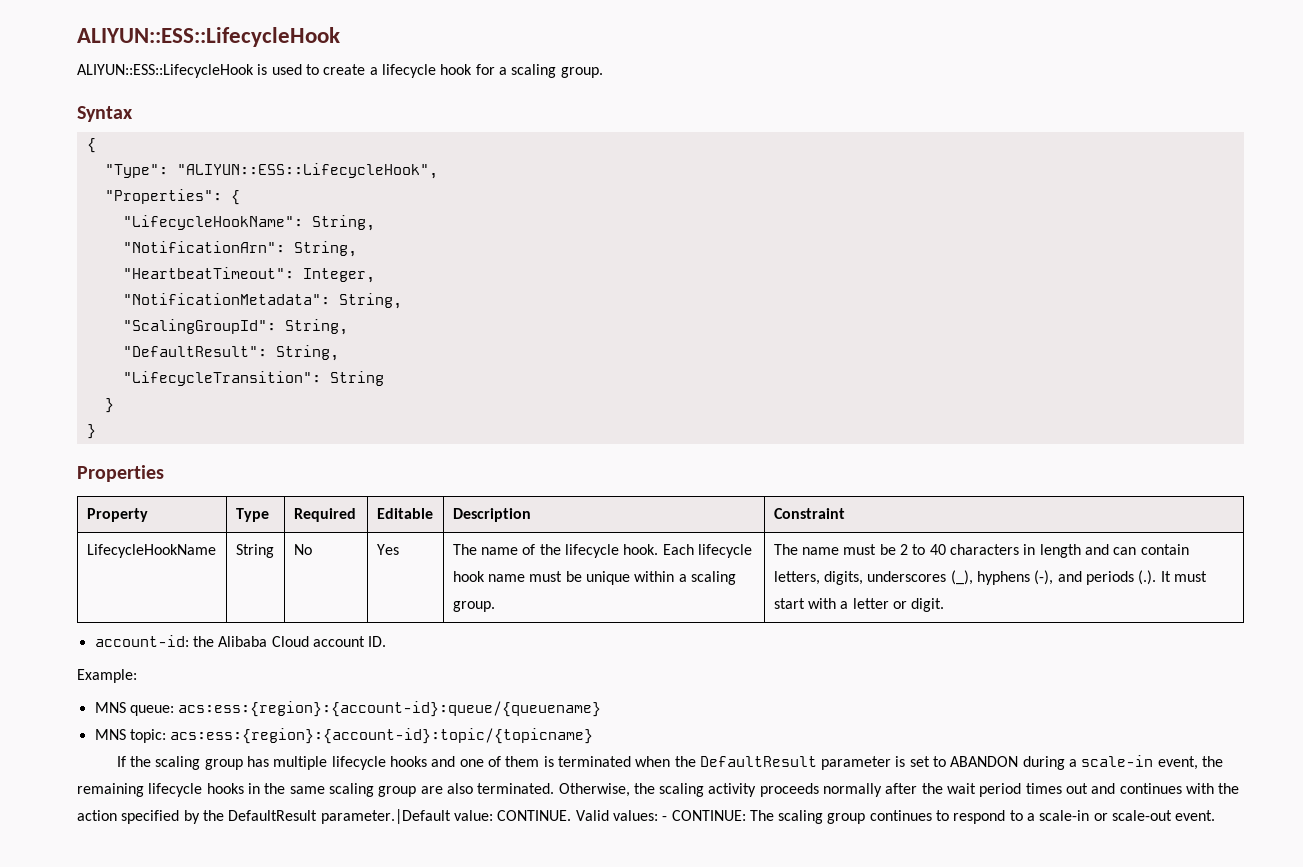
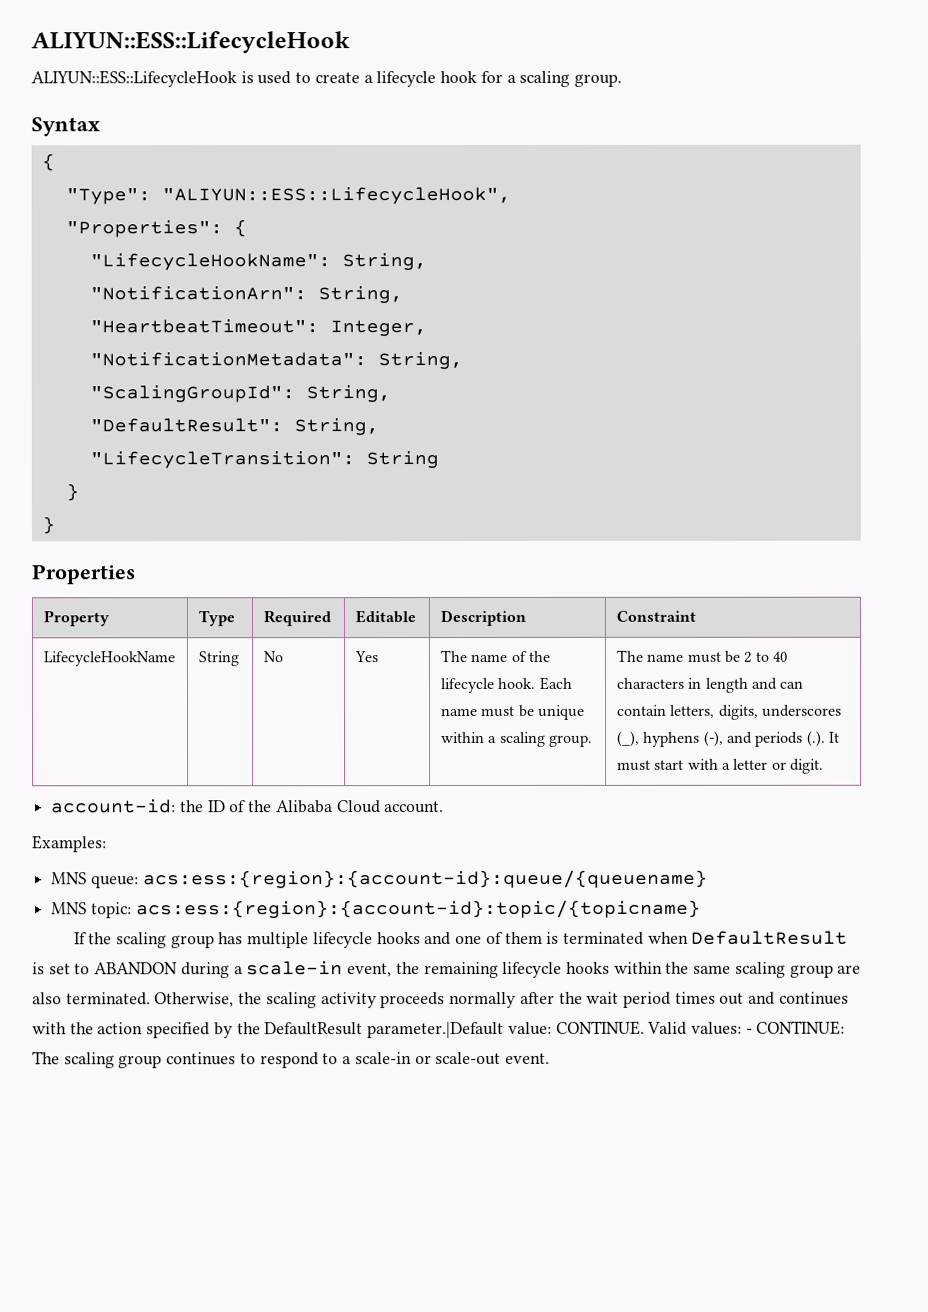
- Each lifecycle hook name must be unique within a scaling group.
+ Each name must be unique within a scaling group.
- account-id: the Alibaba Cloud account ID.
- Example:
+ account-id: the ID of the Alibaba Cloud account.
+ Examples:
- If the scaling group has multiple lifecycle hooks and one of them is terminated when the DefaultResult parameter is set to ABANDON during a scale-in event, the remaining lifecycle hooks in the same scaling group are also terminated.
+ If the scaling group has multiple lifecycle hooks and one of them is terminated when DefaultResult is set to ABANDON during a scale-in event, the remaining lifecycle hooks within the same scaling group are also terminated.

